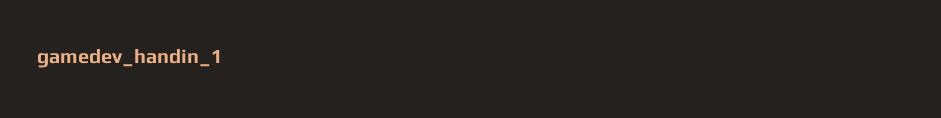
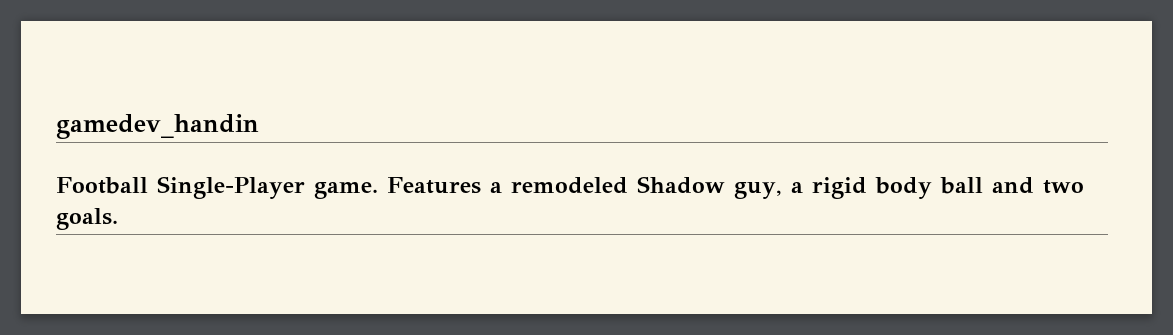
- gamedev_handin_1
+ gamedev_handin
+ Football Single-Player game. Features a remodeled Shadow guy, a rigid body ball and two goals.

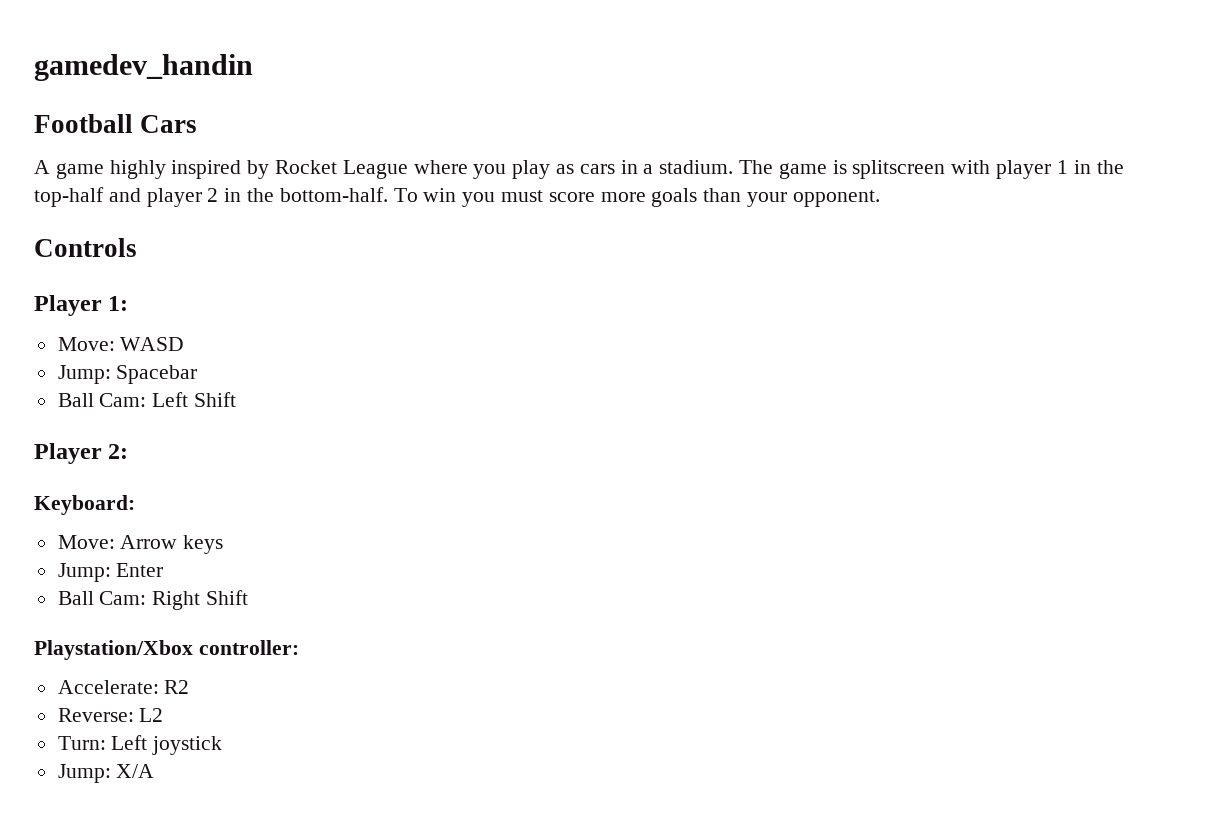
- Football Single-Player game. Features a remodeled Shadow guy, a rigid body ball and two goals.
+ Football Cars
+ A game highly inspired by Rocket League where you play as cars in a stadium. The game is splitscreen with player 1 in the top-half and player 2 in the bottom-half. To win you must score more goals than your opponent.
+ Controls
+ Player 1:
+ Move: WASD
+ Jump: Spacebar
+ Ball Cam: Left Shift
+ Player 2:
+ Keyboard:
+ Move: Arrow keys
+ Jump: Enter
+ Ball Cam: Right Shift
+ Playstation/Xbox controller:
+ Accelerate: R2
+ Reverse: L2
+ Turn: Left joystick
+ Jump: X/A

